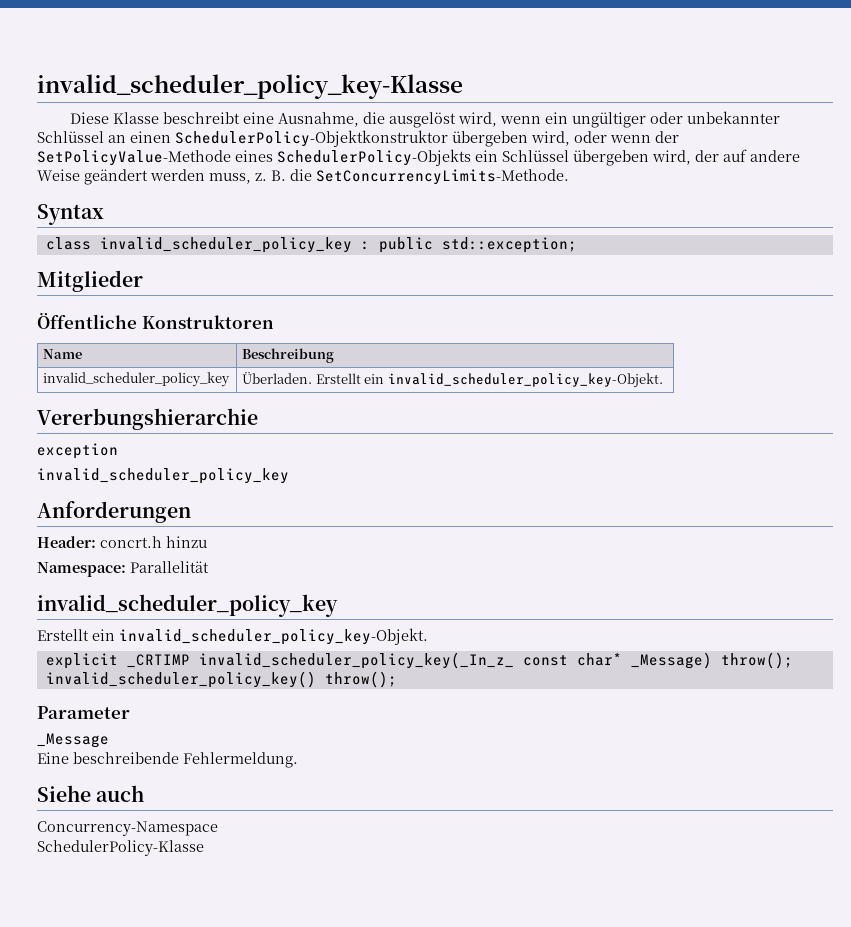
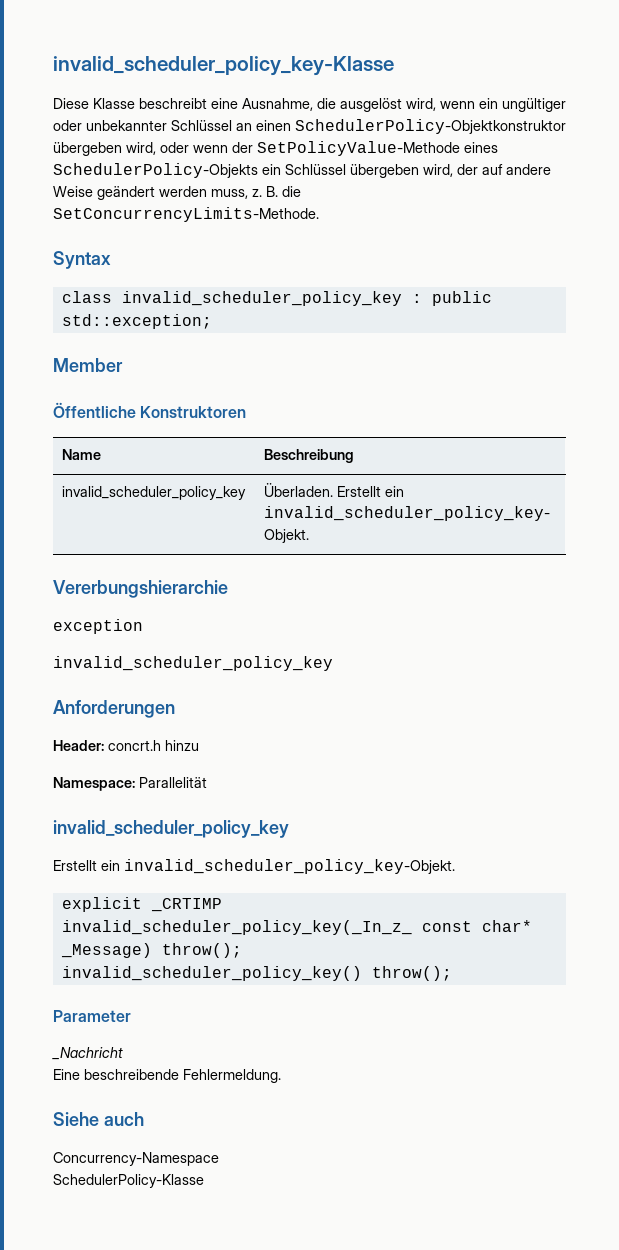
- Mitglieder
+ Member
- _Message
+ _Nachricht

